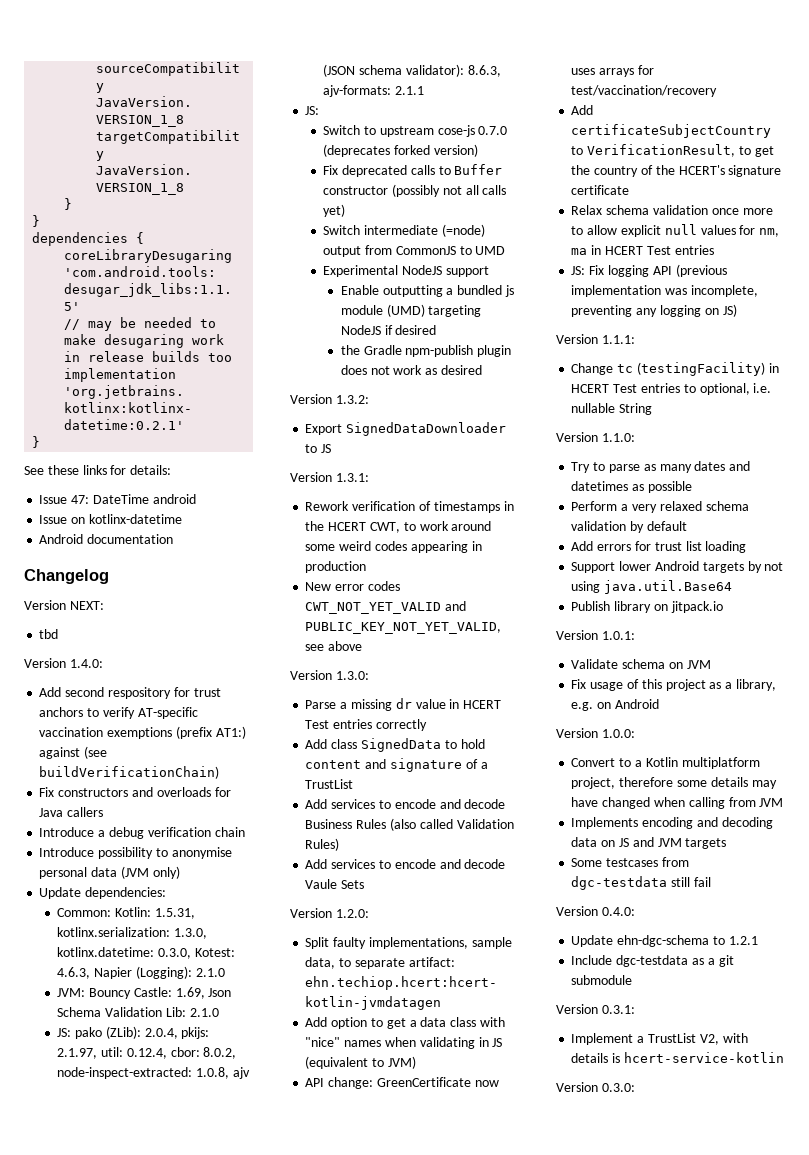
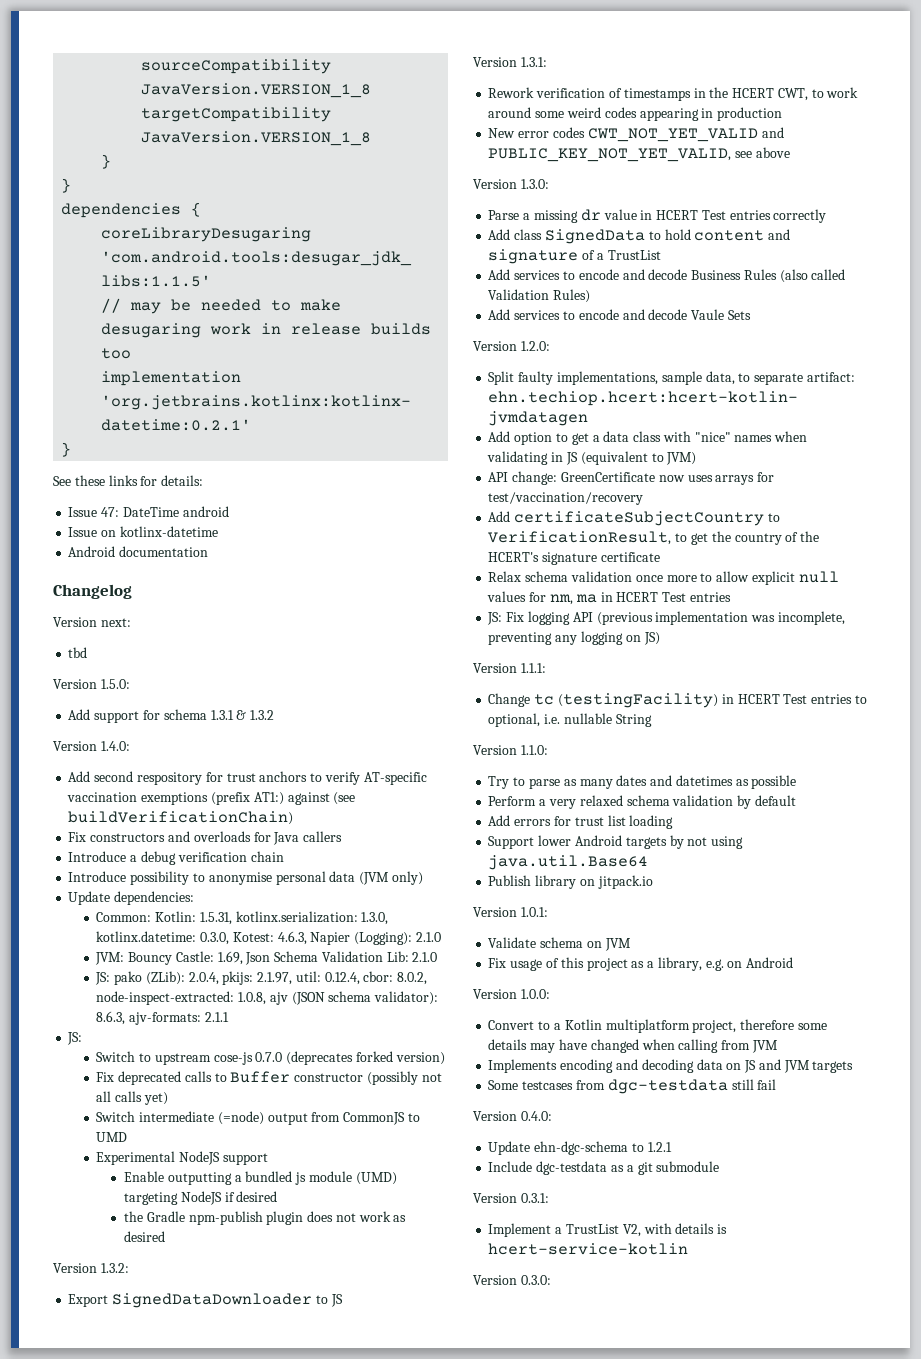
- Version NEXT:
+ Version next:
+ Version 1.5.0:
+ Add support for schema 1.3.1 & 1.3.2

